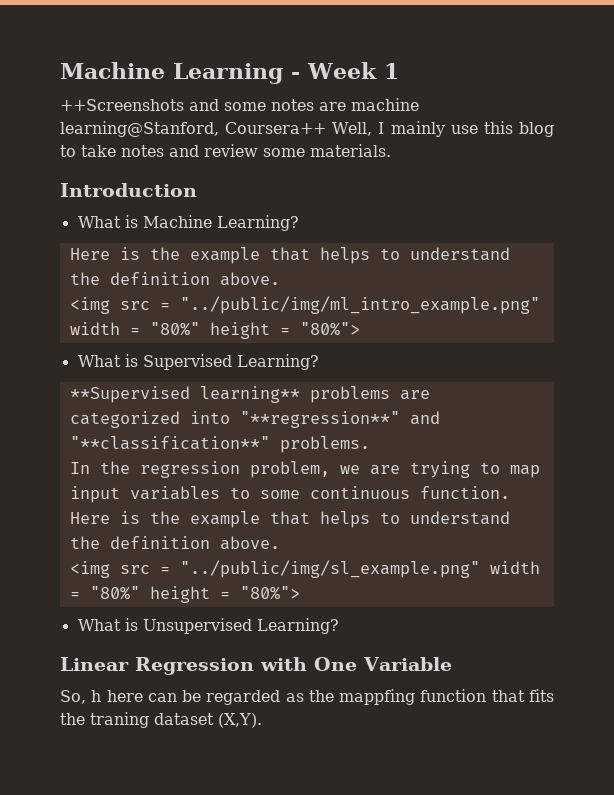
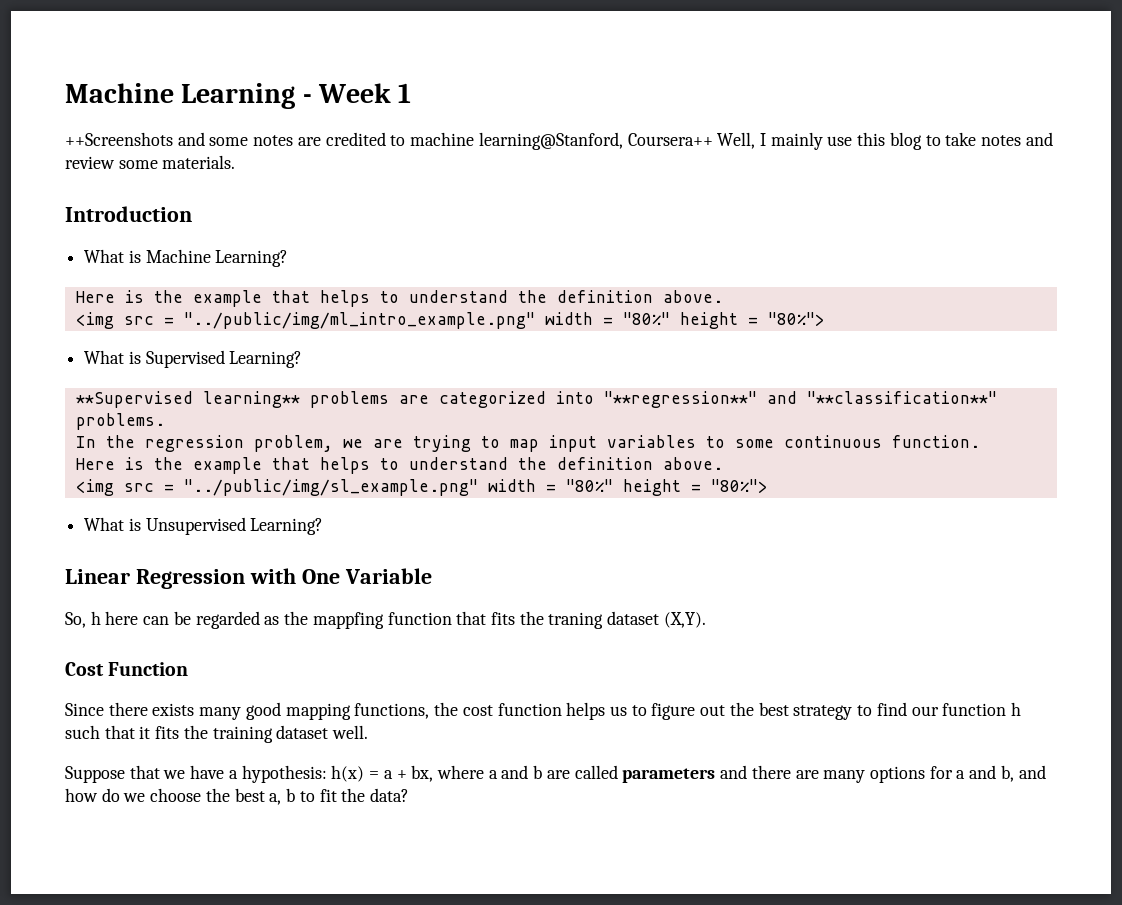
- ++Screenshots and some notes are machine learning@Stanford, Coursera++ Well, I mainly use this blog to take notes and review some materials.
+ ++Screenshots and some notes are credited to machine learning@Stanford, Coursera++ Well, I mainly use this blog to take notes and review some materials.
+ Cost Function
+ Since there exists many good mapping functions, the cost function helps us to figure out the best strategy to find our function h such that it fits the training dataset well.
+ Suppose that we have a hypothesis: h(x) = a + bx, where a and b are called parameters and there are many options for a and b, and how do we choose the best a, b to fit the data?

